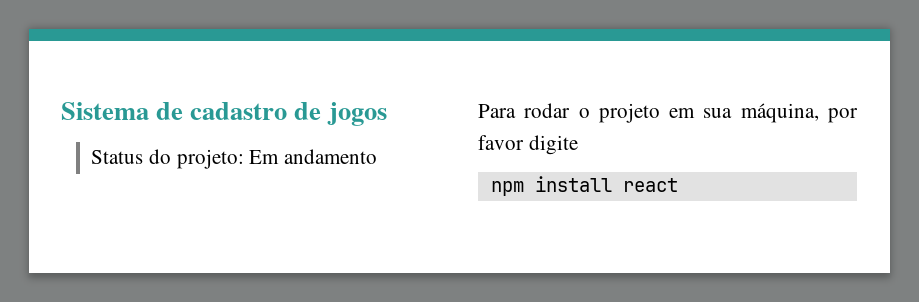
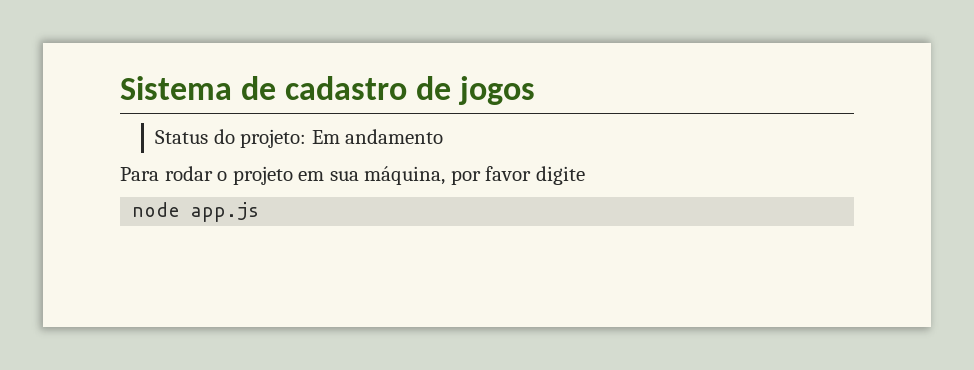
- npm install react
+ node app.js

